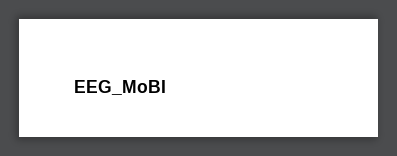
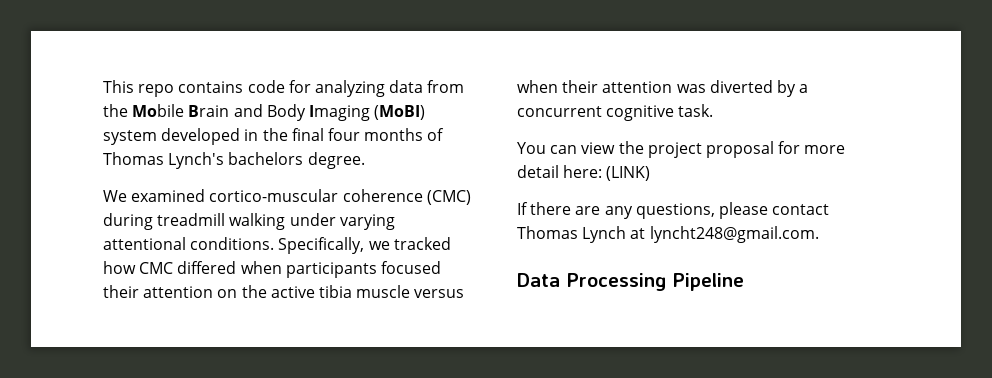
- EEG_MoBI
+ This repo contains code for analyzing data from the Mobile Brain and Body Imaging (MoBI) system developed in the final four months of Thomas Lynch's bachelors degree.
+ We examined cortico-muscular coherence (CMC) during treadmill walking under varying attentional conditions. Specifically, we tracked how CMC differed when participants focused their attention on the active tibia muscle versus when their attention was diverted by a concurrent cognitive task.
+ You can view the project proposal for more detail here: (LINK)
+ If there are any questions, please contact Thomas Lynch at lyncht248@gmail.com.
+ Data Processing Pipeline

